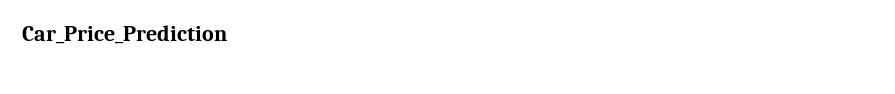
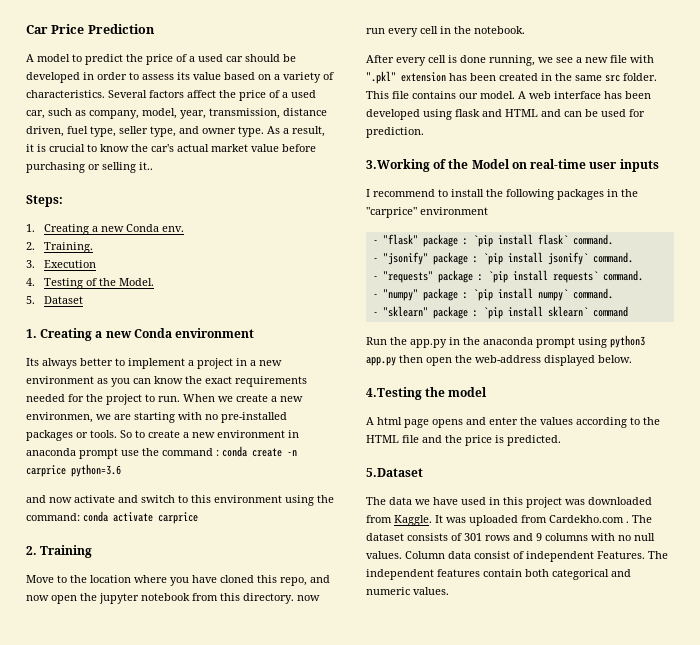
- Car_Price_Prediction
+ Car Price Prediction
+ A model to predict the price of a used car should be developed in order to assess its value based on a variety of characteristics. Several factors affect the price of a used car, such as company, model, year, transmission, distance driven, fuel type, seller type, and owner type. As a result, it is crucial to know the car's actual market value before purchasing or selling it..
+ Steps:
+ 1. Creating a new Conda env.
+ 2. Training.
+ 3. Execution
+ 4. Testing of the Model.
+ 5. Dataset
+ 1. Creating a new Conda environment
+ Its always better to implement a project in a new environment as you can know the exact requirements needed for the project to run. When we create a new environmen, we are starting with no pre-installed packages or tools. So to create a new environment in anaconda prompt use the command : conda create -n carprice python=3.6
+ and now activate and switch to this environment using the command: conda activate carprice
+ 2. Training
+ Move to the location where you have cloned this repo, and now open the jupyter notebook from this directory. now run every cell in the notebook.
+ After every cell is done running, we see a new file with ".pkl" extension has been created in the same src folder. This file contains our model. A web interface has been developed using flask and HTML and can be used for prediction.
+ 3.Working of the Model on real-time user inputs
+ I recommend to install the following packages in the "carprice" environment
+ - "flask" package : `pip install flask` command.
+ - "jsonify" package : `pip install jsonify` command.
+ - "requests" package : `pip install requests` command.
+ - "numpy" package : `pip install numpy` command.
+ - "sklearn" package : `pip install sklearn` command
+ Run the app.py in the anaconda prompt using python3 app.py then open the web-address displayed below.
+ 4.Testing the model
+ A html page opens and enter the values according to the HTML file and the price is predicted.
+ 5.Dataset
+ The data we have used in this project was downloaded from Kaggle. It was uploaded from Cardekho.com . The dataset consists of 301 rows and 9 columns with no null values. Column data consist of independent Features. The independent features contain both categorical and numeric values.

